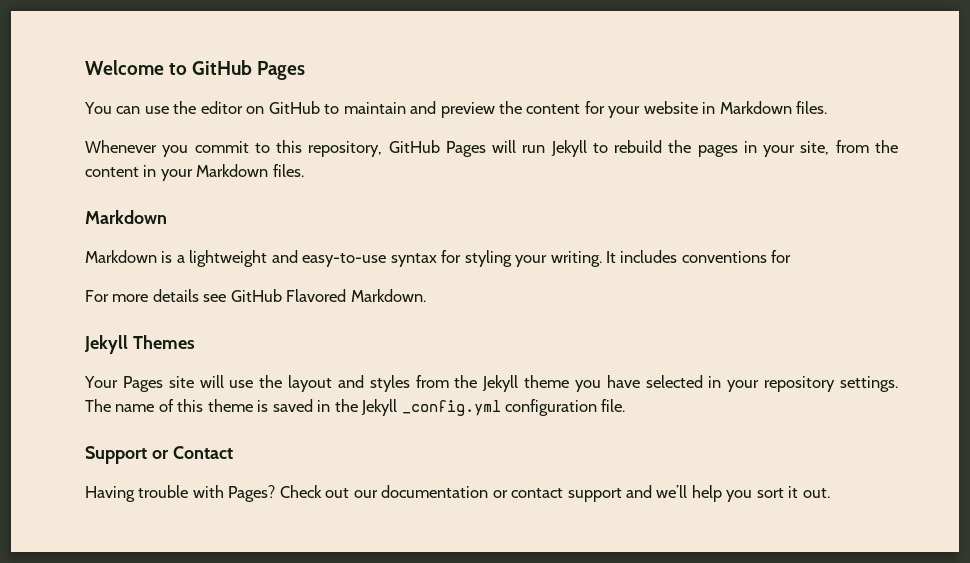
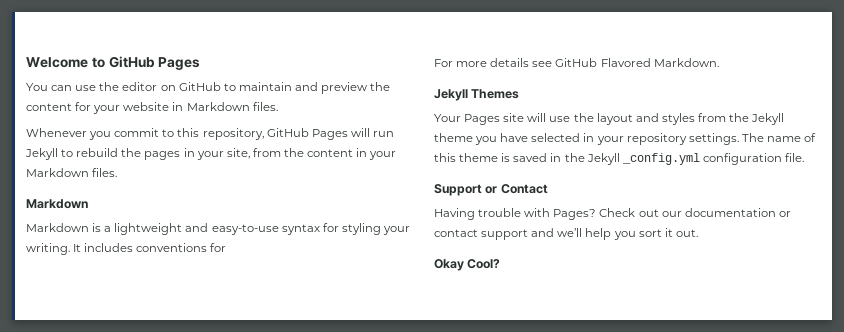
+ Okay Cool?

